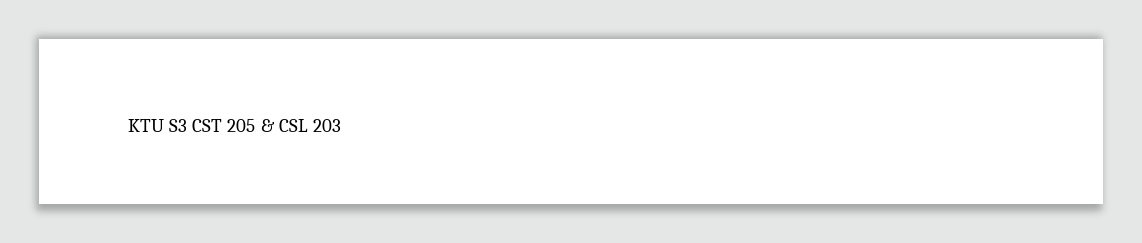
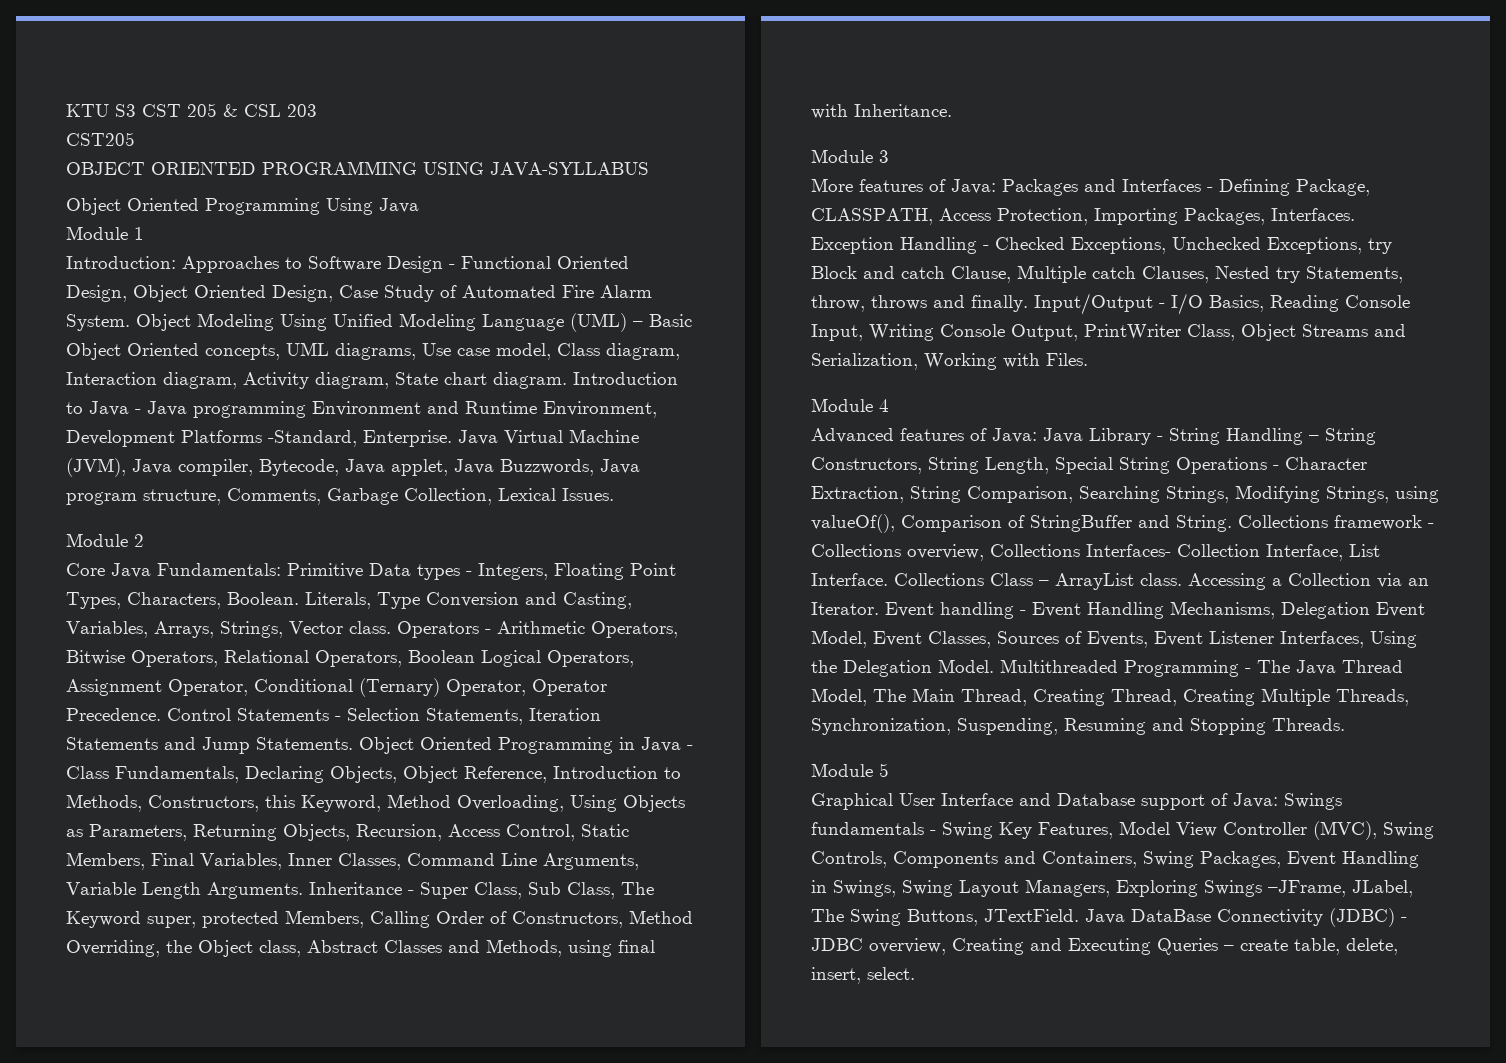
+ CST205
+ OBJECT ORIENTED PROGRAMMING USING JAVA-SYLLABUS
+ Object Oriented Programming Using Java
+ Module 1
+ Introduction: Approaches to Software Design - Functional Oriented Design, Object Oriented Design, Case Study of Automated Fire Alarm System. Object Modeling Using Unified Modeling Language (UML) – Basic Object Oriented concepts, UML diagrams, Use case model, Class diagram, Interaction diagram, Activity diagram, State chart diagram. Introduction to Java - Java programming Environment and Runtime Environment, Development Platforms -Standard, Enterprise. Java Virtual Machine (JVM), Java compiler, Bytecode, Java applet, Java Buzzwords, Java program structure, Comments, Garbage Collection, Lexical Issues.
+ Module 2
+ Core Java Fundamentals: Primitive Data types - Integers, Floating Point Types, Characters, Boolean. Literals, Type Conversion and Casting, Variables, Arrays, Strings, Vector class. Operators - Arithmetic Operators, Bitwise Operators, Relational Operators, Boolean Logical Operators, Assignment Operator, Conditional (Ternary) Operator, Operator Precedence. Control Statements - Selection Statements, Iteration Statements and Jump Statements. Object Oriented Programming in Java - Class Fundamentals, Declaring Objects, Object Reference, Introduction to Methods, Constructors, this Keyword, Method Overloading, Using Objects as Parameters, Returning Objects, Recursion, Access Control, Static Members, Final Variables, Inner Classes, Command Line Arguments, Variable Length Arguments. Inheritance - Super Class, Sub Class, The Keyword super, protected Members, Calling Order of Constructors, Method Overriding, the Object class, Abstract Classes and Methods, using final with Inheritance.
+ Module 3
+ More features of Java: Packages and Interfaces - Defining Package, CLASSPATH, Access Protection, Importing Packages, Interfaces. Exception Handling - Checked Exceptions, Unchecked Exceptions, try Block and catch Clause, Multiple catch Clauses, Nested try Statements, throw, throws and finally. Input/Output - I/O Basics, Reading Console Input, Writing Console Output, PrintWriter Class, Object Streams and Serialization, Working with Files.
+ Module 4
+ Advanced features of Java: Java Library - String Handling – String Constructors, String Length, Special String Operations - Character Extraction, String Comparison, Searching Strings, Modifying Strings, using valueOf(), Comparison of StringBuffer and String. Collections framework - Collections overview, Collections Interfaces- Collection Interface, List Interface. Collections Class – ArrayList class. Accessing a Collection via an Iterator. Event handling - Event Handling Mechanisms, Delegation Event Model, Event Classes, Sources of Events, Event Listener Interfaces, Using the Delegation Model. Multithreaded Programming - The Java Thread Model, The Main Thread, Creating Thread, Creating Multiple Threads, Synchronization, Suspending, Resuming and Stopping Threads.
+ Module 5
+ Graphical User Interface and Database support of Java: Swings fundamentals - Swing Key Features, Model View Controller (MVC), Swing Controls, Components and Containers, Swing Packages, Event Handling in Swings, Swing Layout Managers, Exploring Swings –JFrame, JLabel, The Swing Buttons, JTextField. Java DataBase Connectivity (JDBC) - JDBC overview, Creating and Executing Queries – create table, delete, insert, select.

